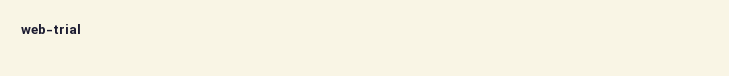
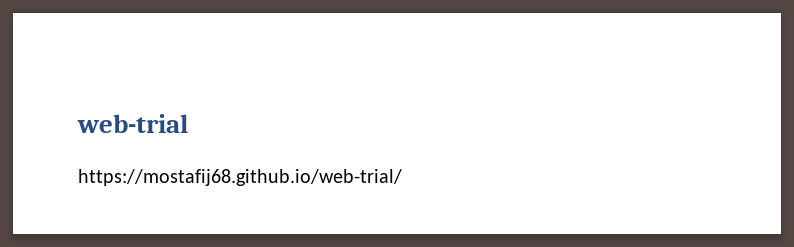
+ https://mostafij68.github.io/web-trial/

